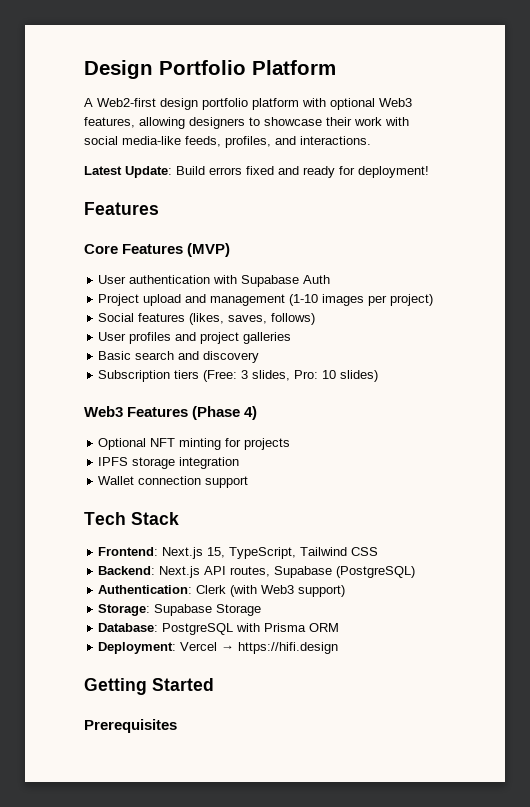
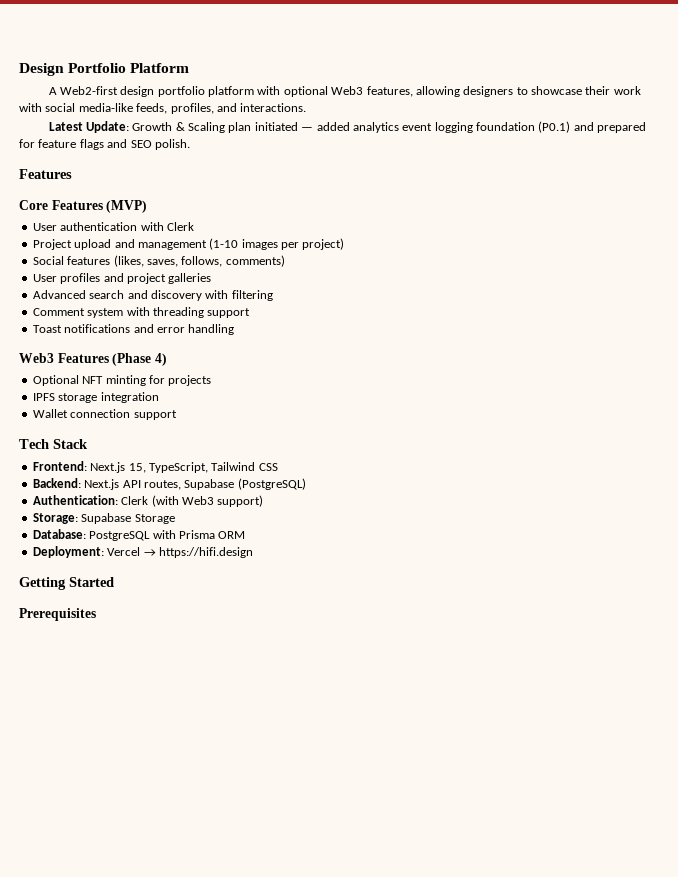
- Latest Update: Build errors fixed and ready for deployment!
+ Latest Update: Growth & Scaling plan initiated — added analytics event logging foundation (P0.1) and prepared for feature flags and SEO polish.
- User authentication with Supabase Auth
+ User authentication with Clerk
- Social features (likes, saves, follows)
+ Social features (likes, saves, follows, comments)
- Basic search and discovery
- Subscription tiers (Free: 3 slides, Pro: 10 slides)
+ Advanced search and discovery with filtering
+ Comment system with threading support
+ Toast notifications and error handling

